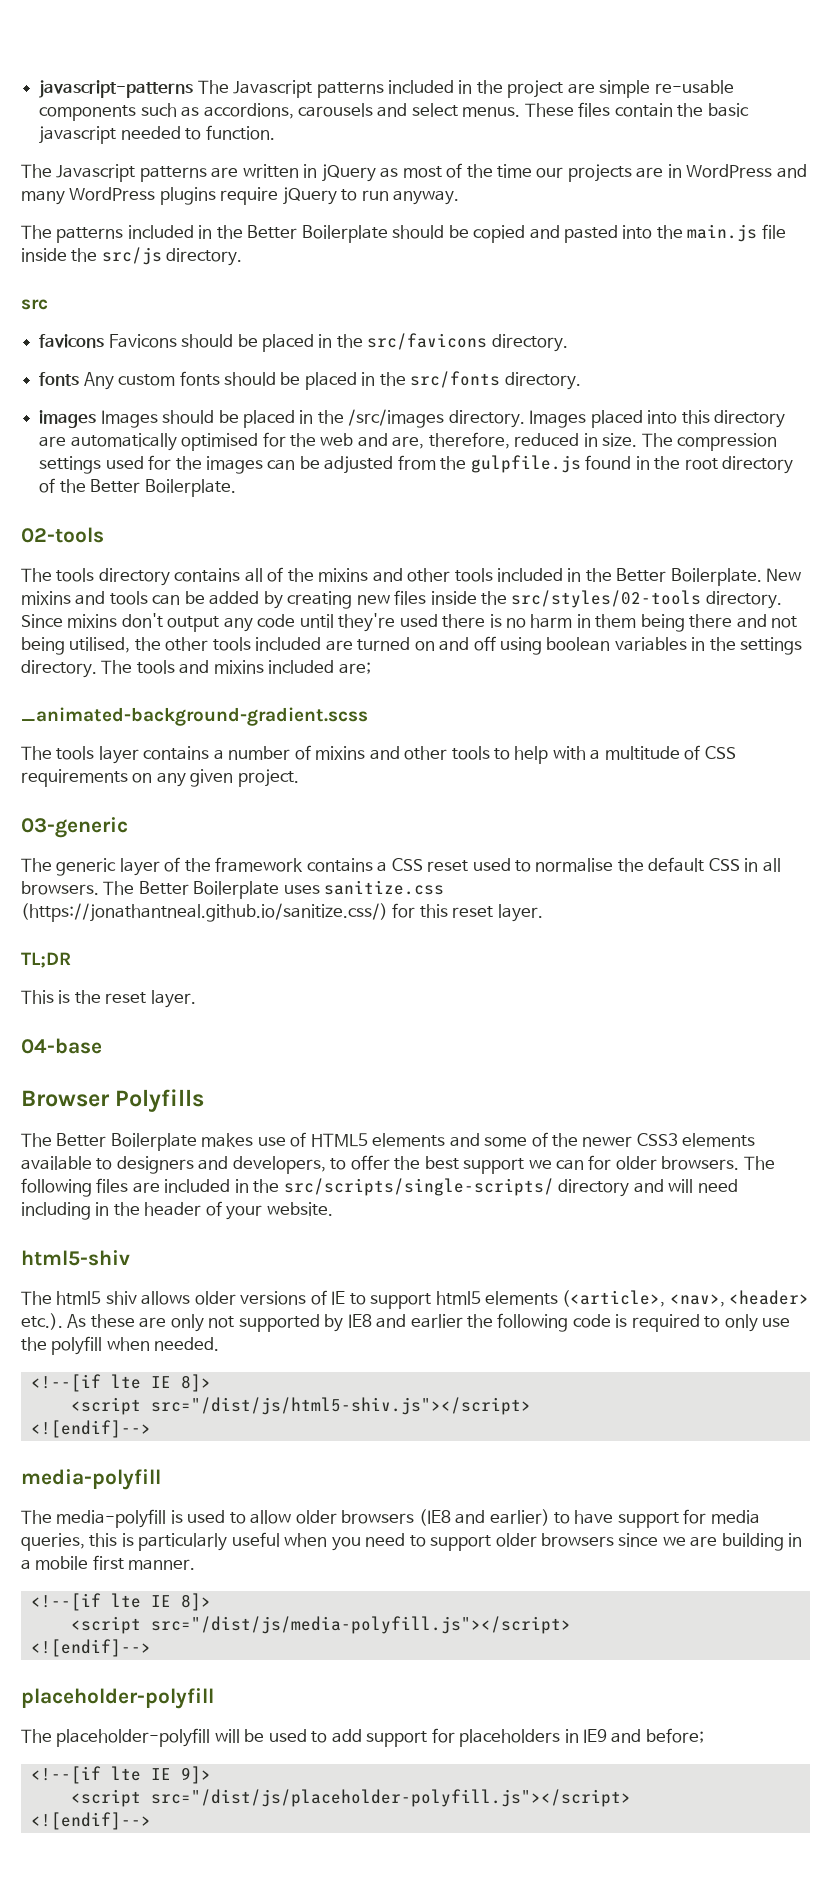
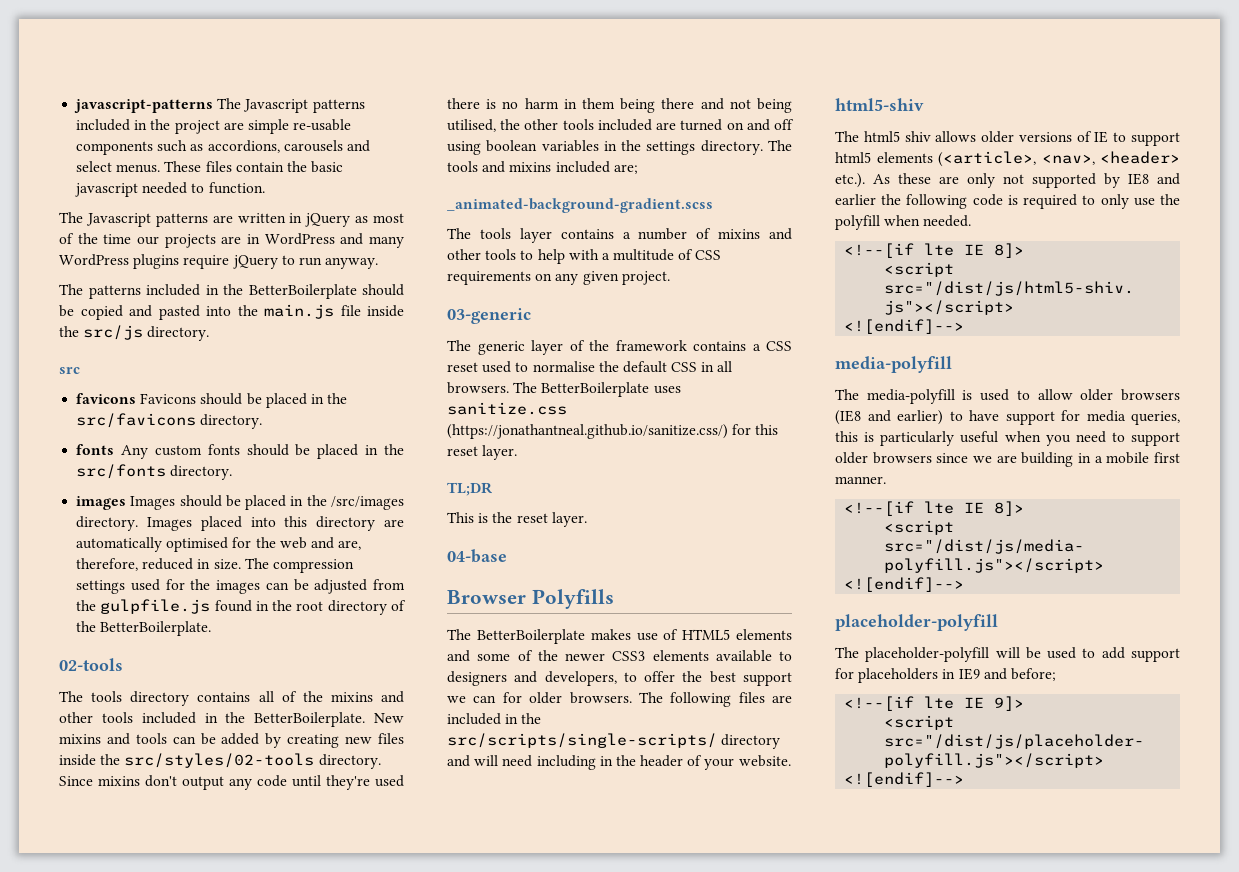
- The patterns included in the Better Boilerplate should be copied and pasted into the main.js file inside the src/js directory.
+ The patterns included in the BetterBoilerplate should be copied and pasted into the main.js file inside the src/js directory.
- The compression settings used for the images can be adjusted from the gulpfile.js found in the root directory of the Better Boilerplate.
+ The compression settings used for the images can be adjusted from the gulpfile.js found in the root directory of the BetterBoilerplate.
- The tools directory contains all of the mixins and other tools included in the Better Boilerplate.
+ The tools directory contains all of the mixins and other tools included in the BetterBoilerplate.
- The Better Boilerplate uses sanitize.css (https://jonathantneal.github.io/sanitize.css/) for this reset layer.
+ The BetterBoilerplate uses sanitize.css (https://jonathantneal.github.io/sanitize.css/) for this reset layer.
- The Better Boilerplate makes use of HTML5 elements and some of the newer CSS3 elements available to designers and developers, to offer the best support we can for older browsers.
+ The BetterBoilerplate makes use of HTML5 elements and some of the newer CSS3 elements available to designers and developers, to offer the best support we can for older browsers.

